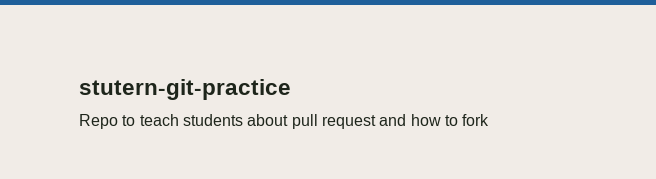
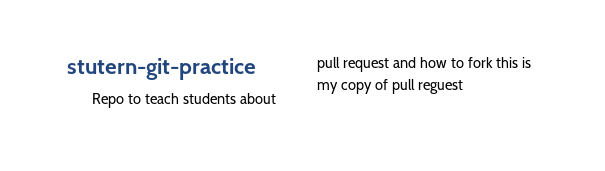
- Repo to teach students about pull request and how to fork
+ Repo to teach students about pull request and how to fork this is my copy of pull reguest

